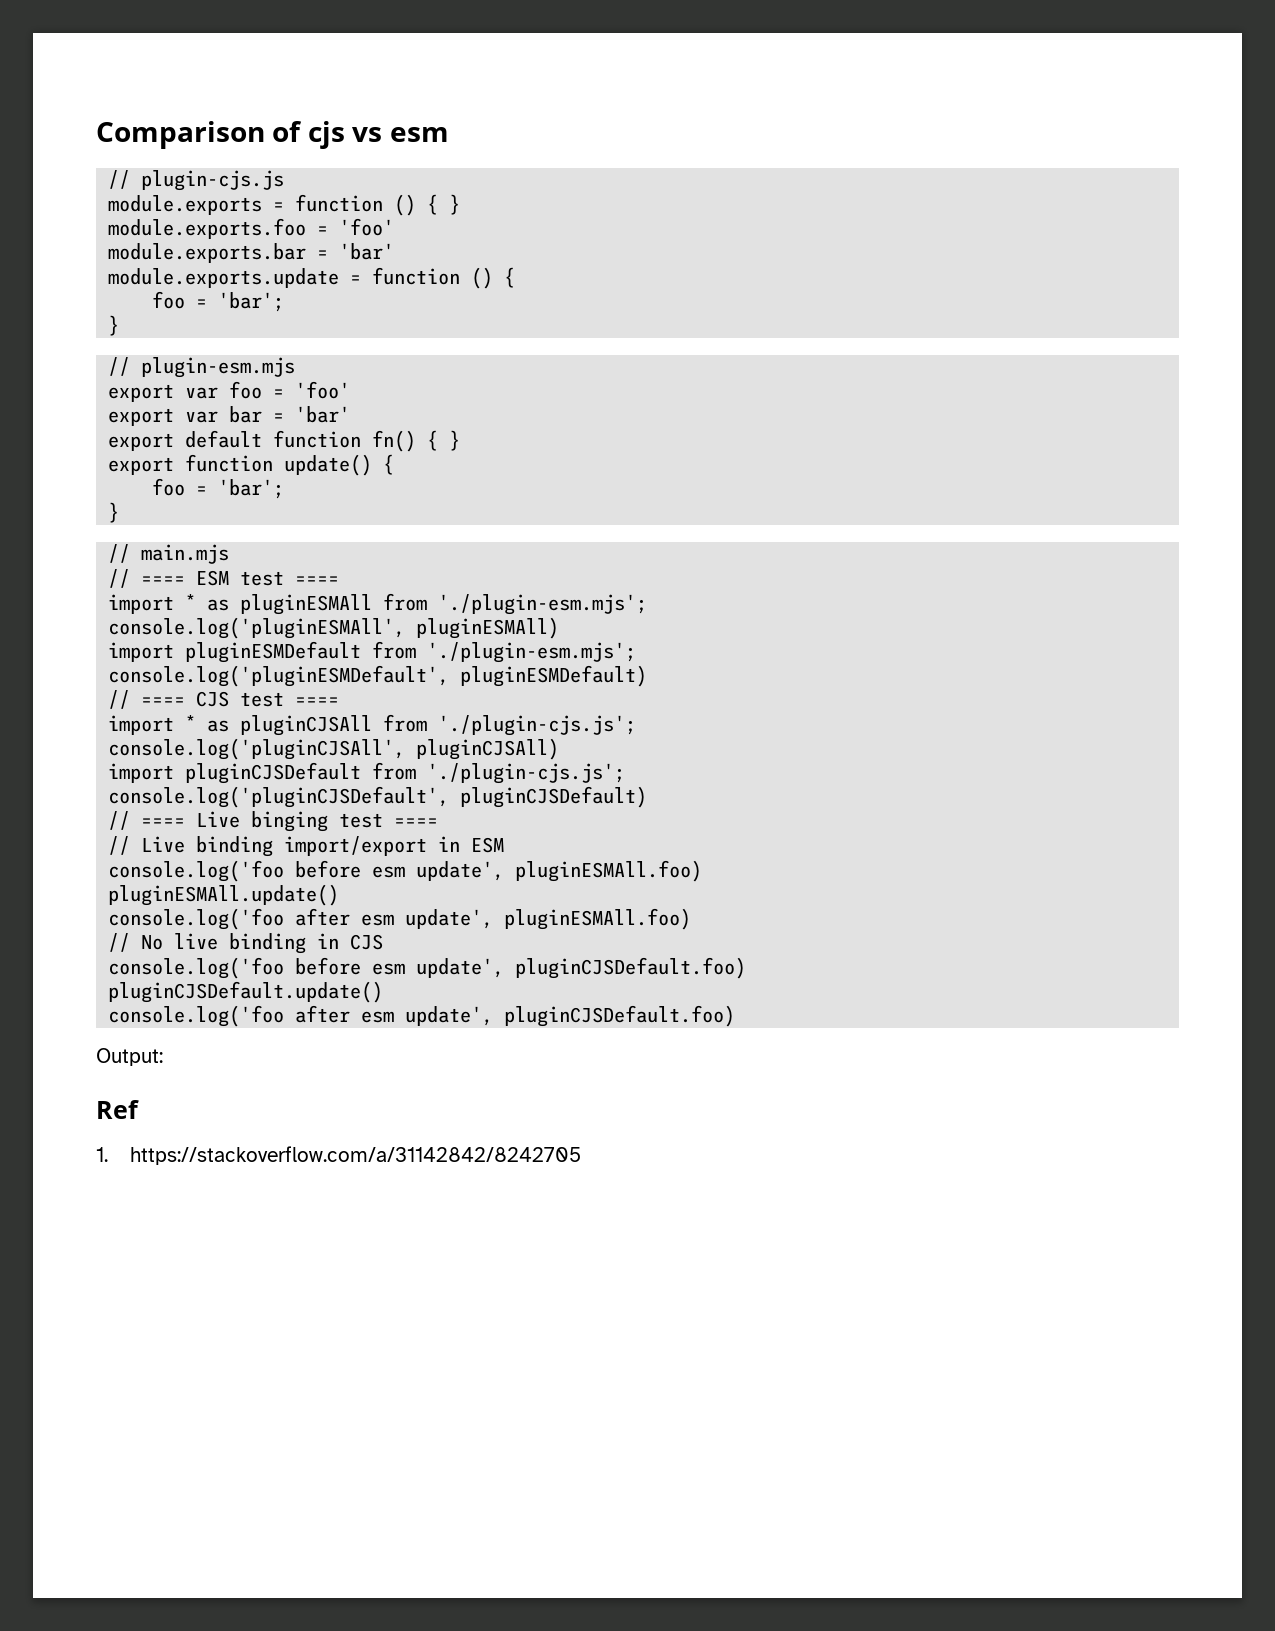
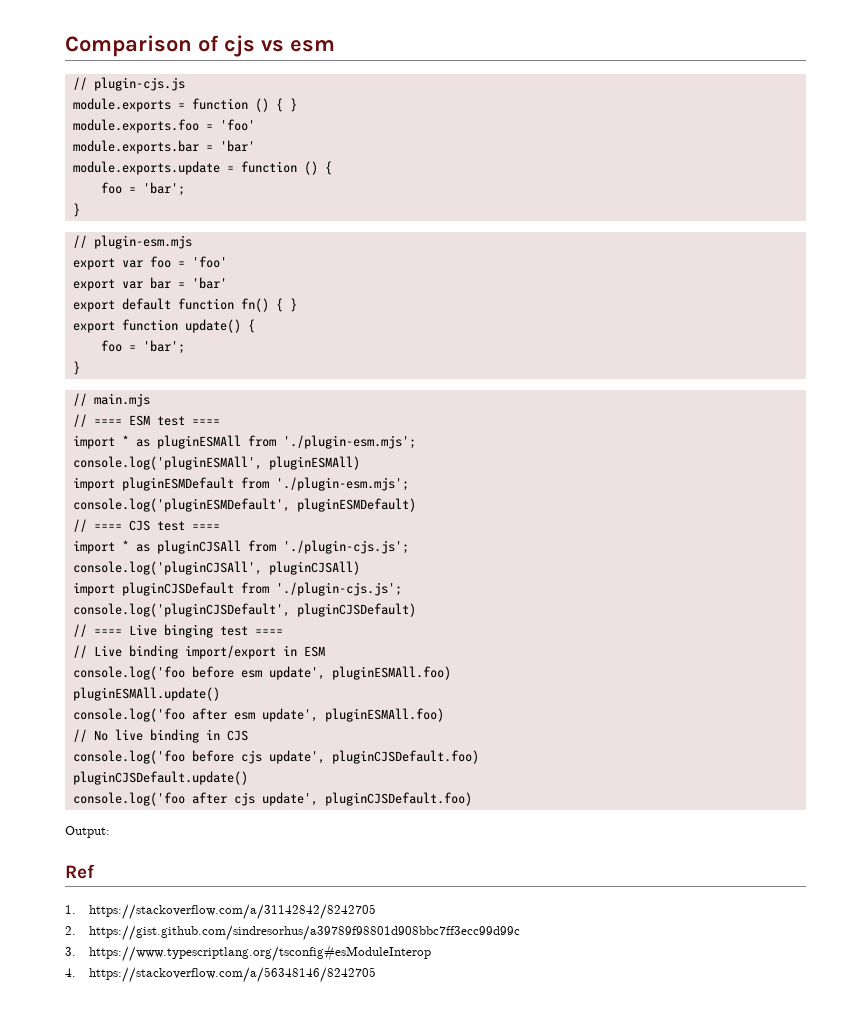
- console.log('foo before esm update', pluginCJSDefault.foo)
+ console.log('foo before cjs update', pluginCJSDefault.foo)
- console.log('foo after esm update', pluginCJSDefault.foo)
+ console.log('foo after cjs update', pluginCJSDefault.foo)
+ 2. https://gist.github.com/sindresorhus/a39789f98801d908bbc7ff3ecc99d99c
+ 3. https://www.typescriptlang.org/tsconfig#esModuleInterop
+ 4. https://stackoverflow.com/a/56348146/8242705

